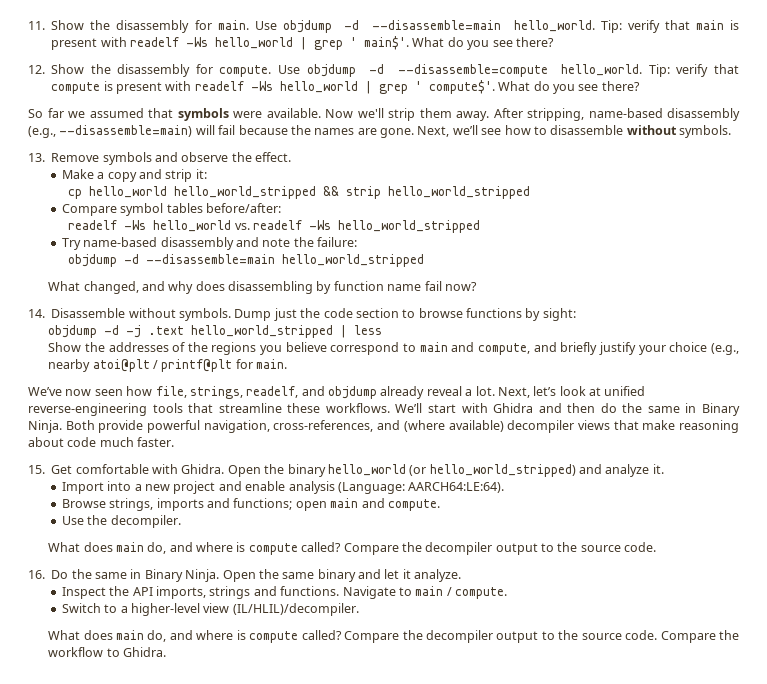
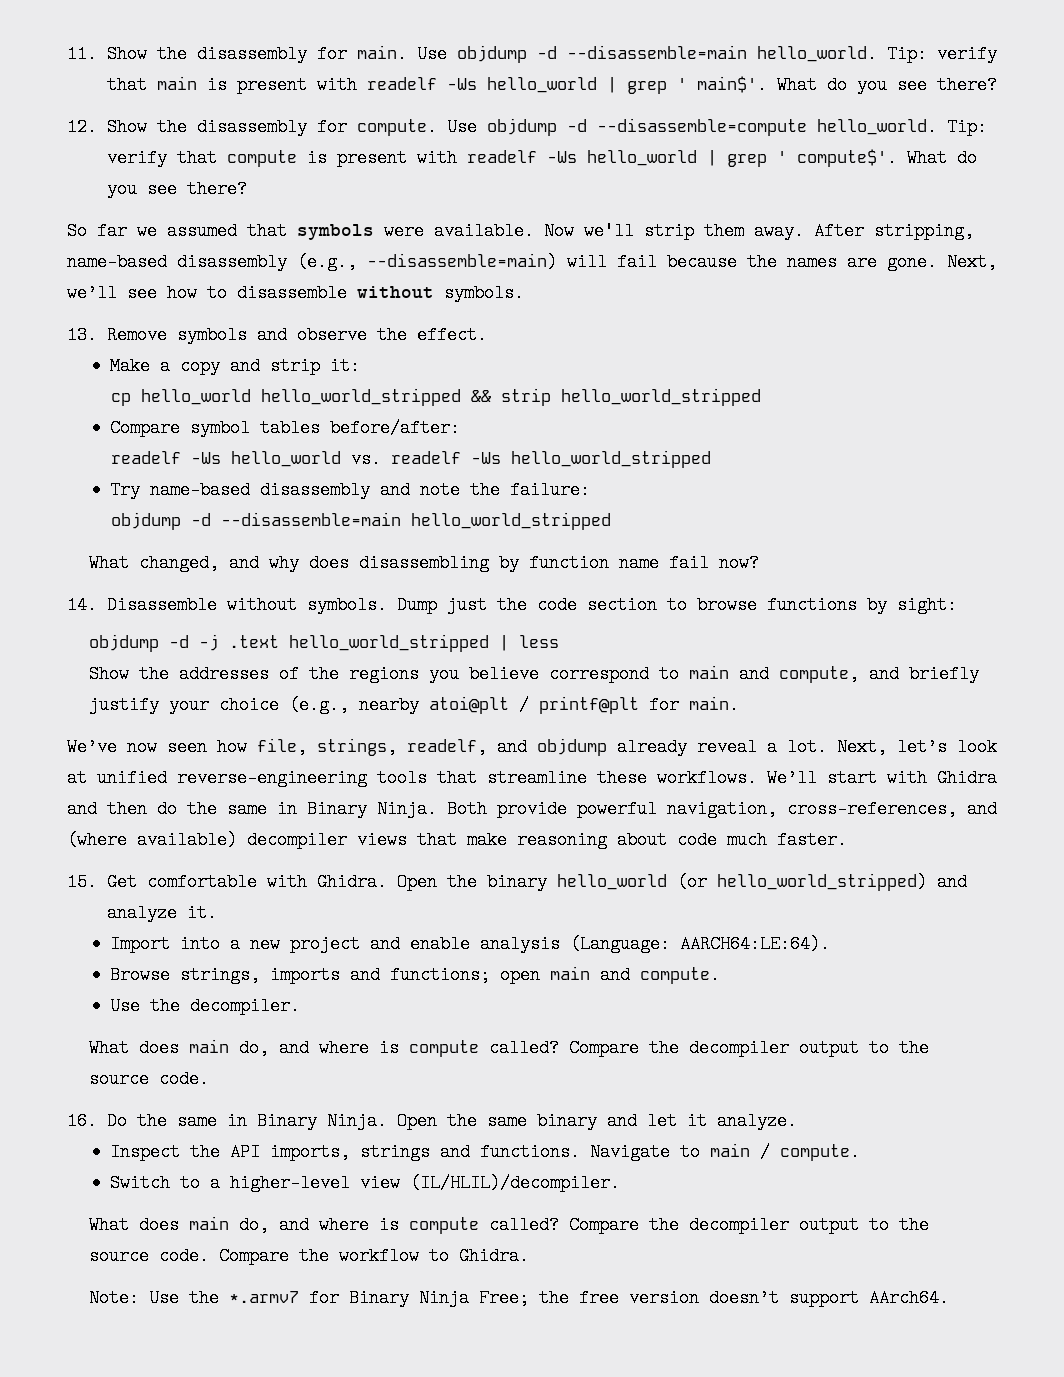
+ Note: Use the *.armv7 for Binary Ninja Free; the free version doesn’t support AArch64.

